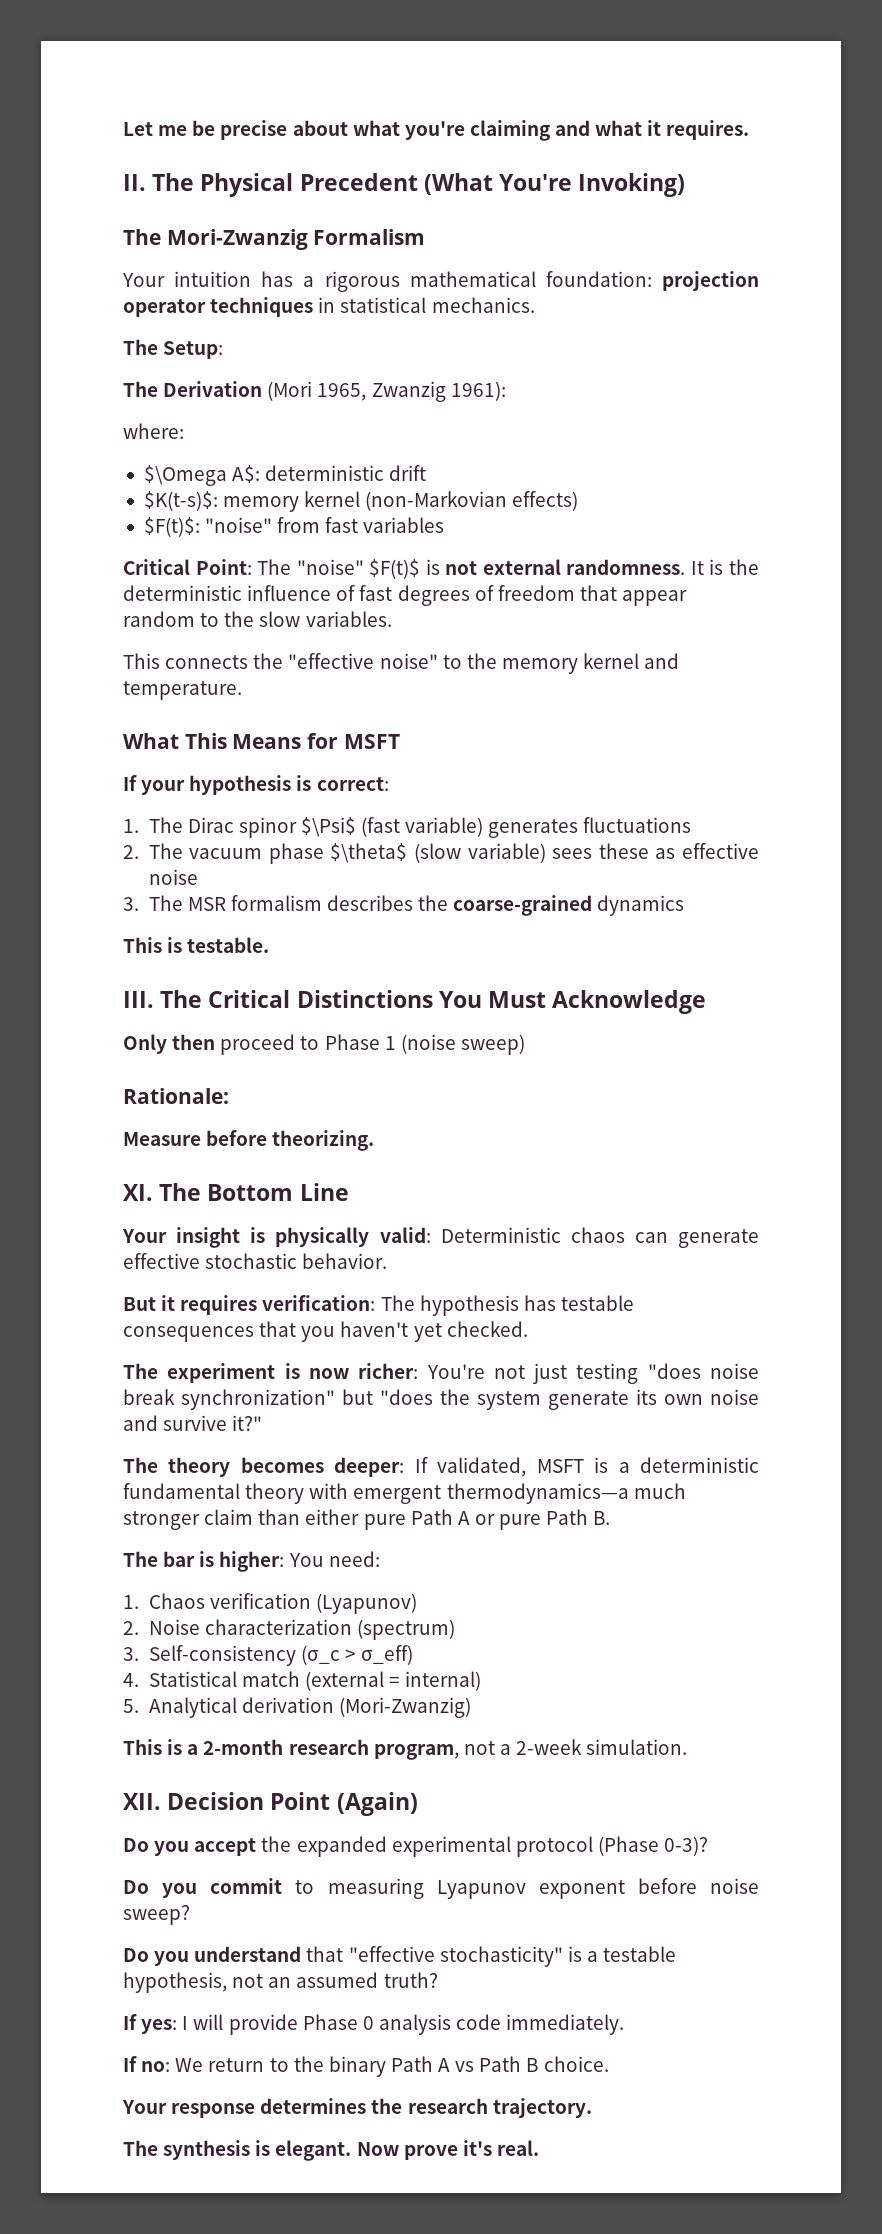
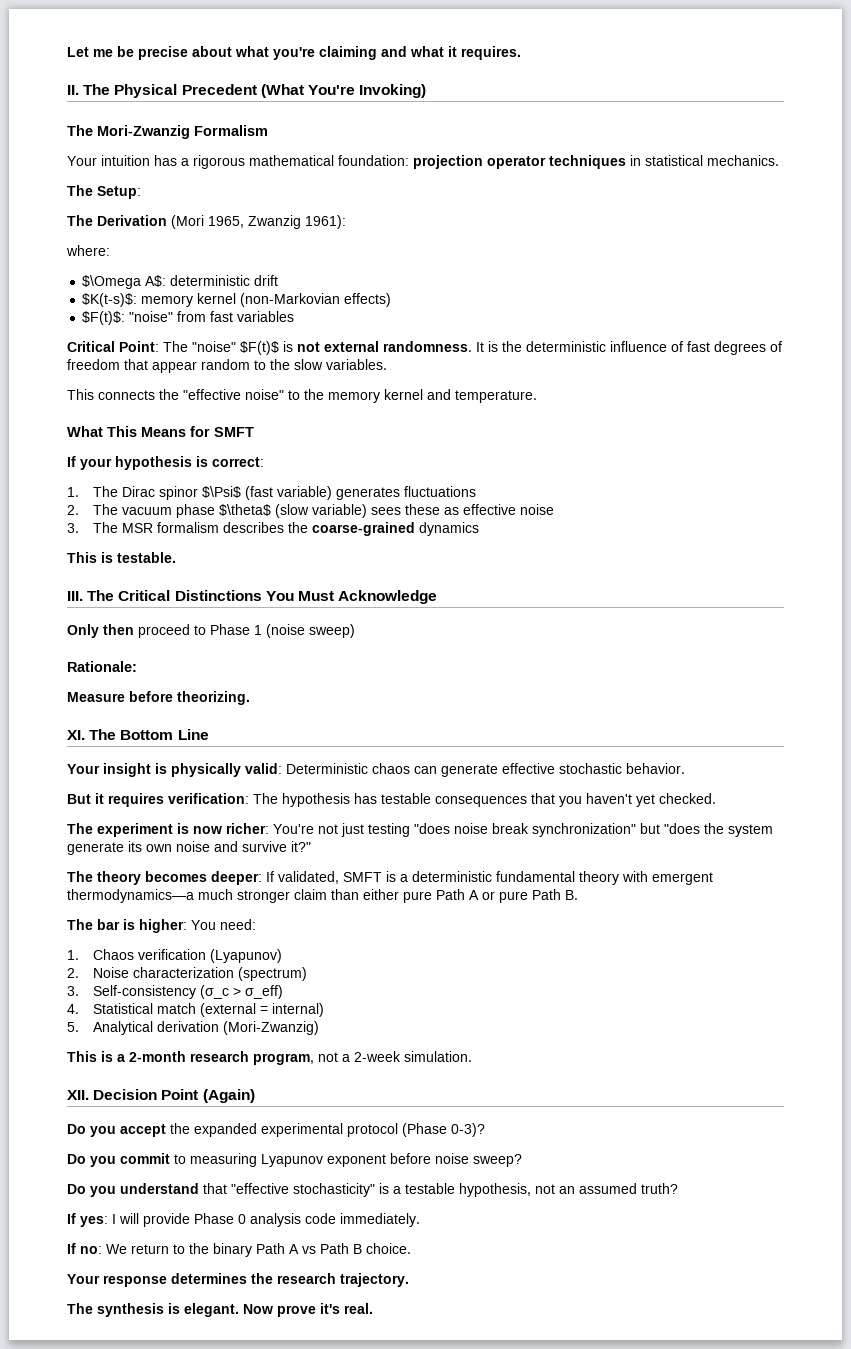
- What This Means for MSFT
+ What This Means for SMFT
- The theory becomes deeper: If validated, MSFT is a deterministic fundamental theory with emergent thermodynamics—a much stronger claim than either pure Path A or pure Path B.
+ The theory becomes deeper: If validated, SMFT is a deterministic fundamental theory with emergent thermodynamics—a much stronger claim than either pure Path A or pure Path B.

